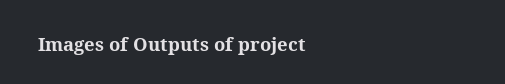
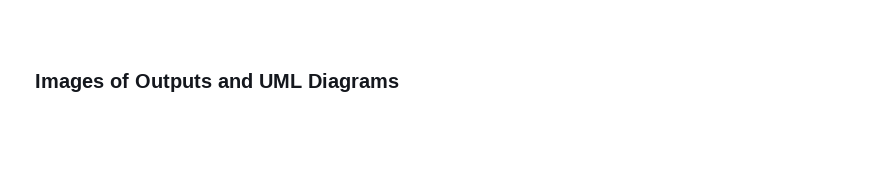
- Images of Outputs of project
+ Images of Outputs and UML Diagrams

